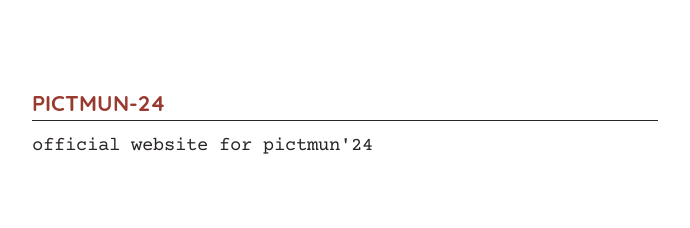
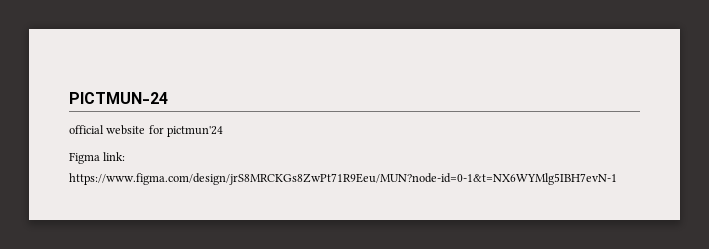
+ Figma link: https://www.figma.com/design/jrS8MRCKGs8ZwPt71R9Eeu/MUN?node-id=0-1&t=NX6WYMlg5IBH7evN-1

